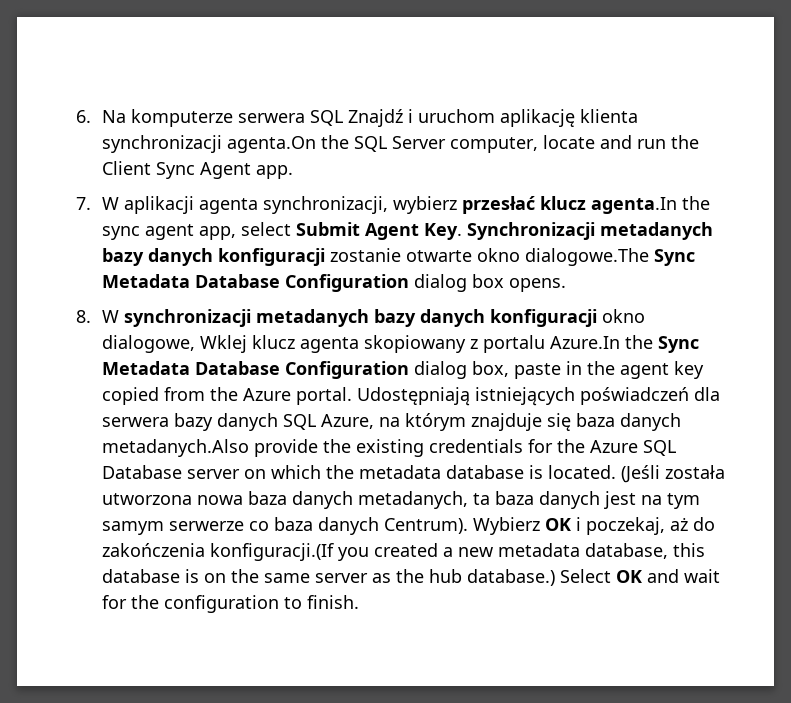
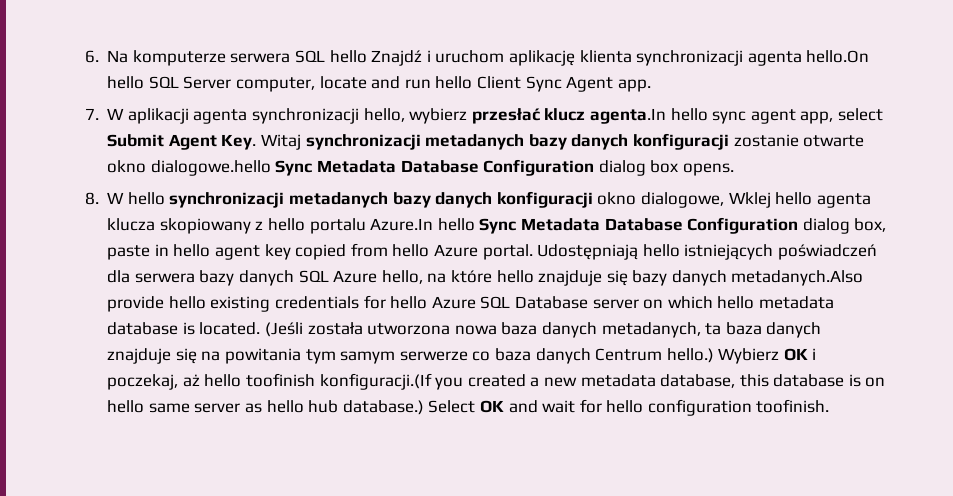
- 6. Na komputerze serwera SQL Znajdź i uruchom aplikację klienta synchronizacji agenta.On the SQL Server computer, locate and run the Client Sync Agent app.
+ 6. Na komputerze serwera SQL hello Znajdź i uruchom aplikację klienta synchronizacji agenta hello.On hello SQL Server computer, locate and run hello Client Sync Agent app.
- 7. W aplikacji agenta synchronizacji, wybierz przesłać klucz agenta.In the sync agent app, select Submit Agent Key. Synchronizacji metadanych bazy danych konfiguracji zostanie otwarte okno dialogowe.The Sync Metadata Database Configuration dialog box opens.
+ 7. W aplikacji agenta synchronizacji hello, wybierz przesłać klucz agenta.In hello sync agent app, select Submit Agent Key. Witaj synchronizacji metadanych bazy danych konfiguracji zostanie otwarte okno dialogowe.hello Sync Metadata Database Configuration dialog box opens.
- 8. W synchronizacji metadanych bazy danych konfiguracji okno dialogowe, Wklej klucz agenta skopiowany z portalu Azure.In the Sync Metadata Database Configuration dialog box, paste in the agent key copied from the Azure portal.
+ 8. W hello synchronizacji metadanych bazy danych konfiguracji okno dialogowe, Wklej hello agenta klucza skopiowany z hello portalu Azure.In hello Sync Metadata Database Configuration dialog box, paste in hello agent key copied from hello Azure portal.
- Udostępniają istniejących poświadczeń dla serwera bazy danych SQL Azure, na którym znajduje się baza danych metadanych.Also provide the existing credentials for the Azure SQL Database server on which the metadata database is located.
+ Udostępniają hello istniejących poświadczeń dla serwera bazy danych SQL Azure hello, na które hello znajduje się bazy danych metadanych.Also provide hello existing credentials for hello Azure SQL Database server on which hello metadata database is located.
- (Jeśli została utworzona nowa baza danych metadanych, ta baza danych jest na tym samym serwerze co baza danych Centrum).
+ (Jeśli została utworzona nowa baza danych metadanych, ta baza danych znajduje się na powitania tym samym serwerze co baza danych Centrum hello.)
- Wybierz OK i poczekaj, aż do zakończenia konfiguracji.(If you created a new metadata database, this database is on the same server as the hub database.)
+ Wybierz OK i poczekaj, aż hello toofinish konfiguracji.(If you created a new metadata database, this database is on hello same server as hello hub database.)
- Select OK and wait for the configuration to finish.
+ Select OK and wait for hello configuration toofinish.

